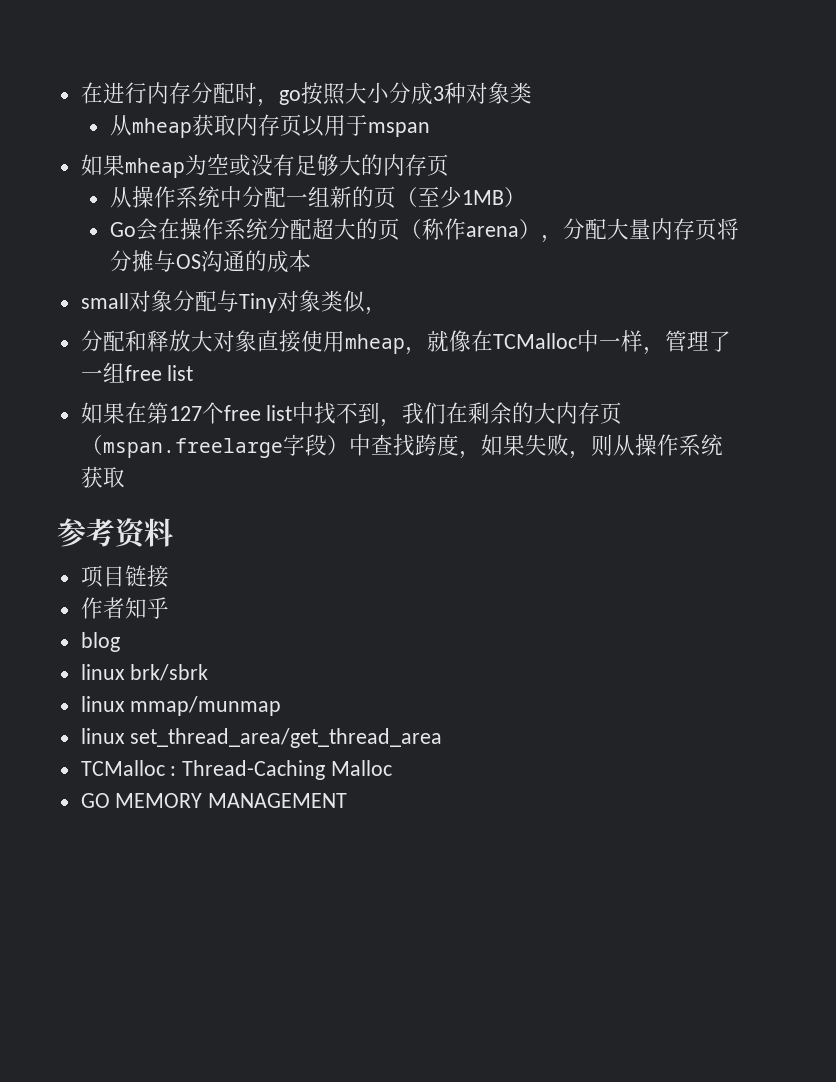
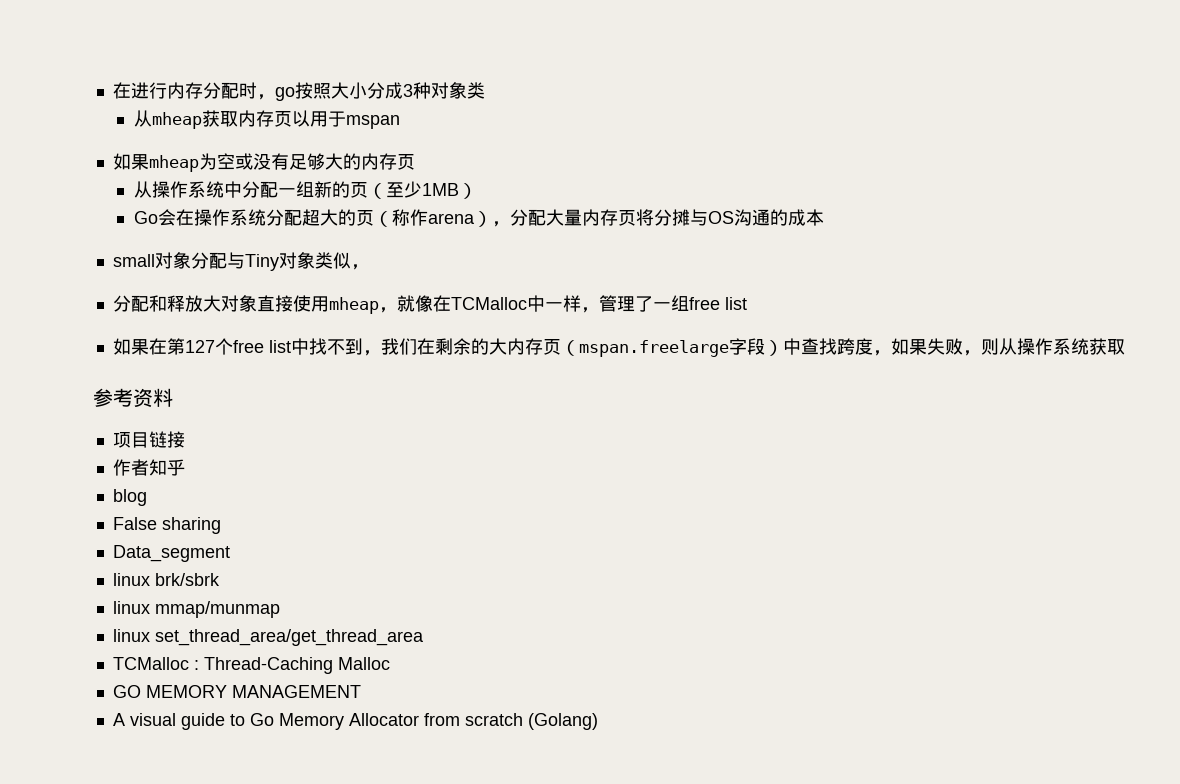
+ False sharing
+ Data_segment
+ A visual guide to Go Memory Allocator from scratch (Golang)

